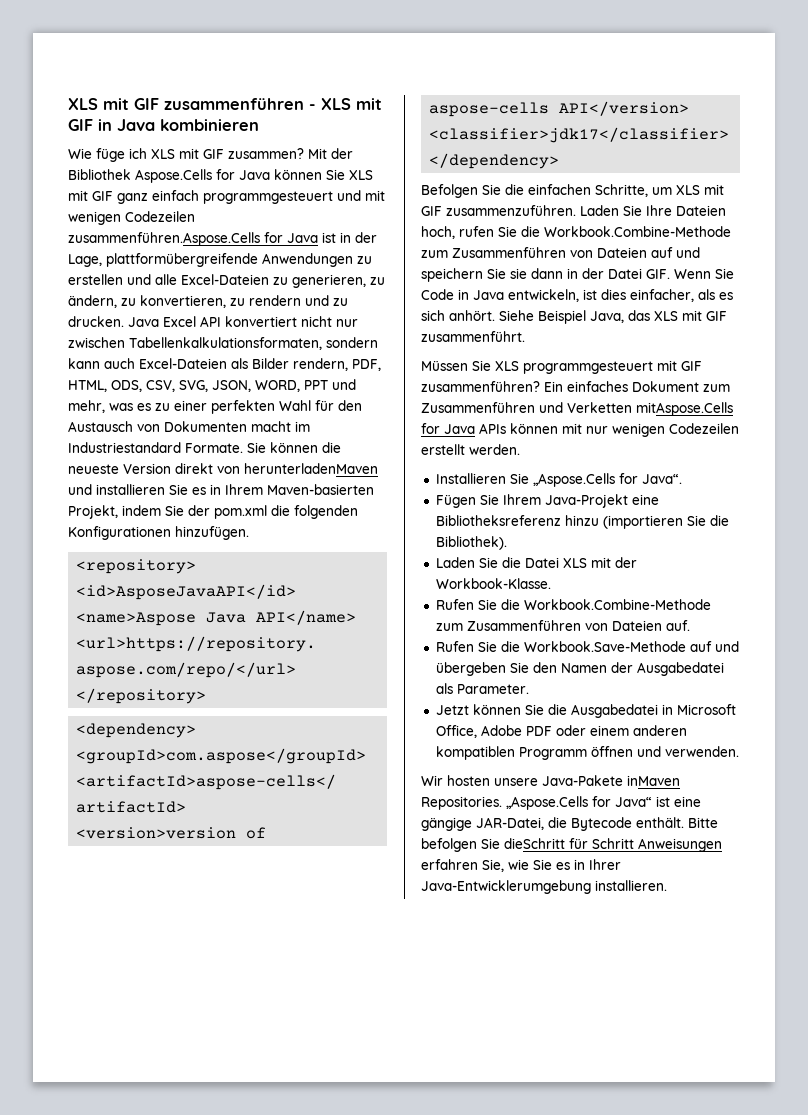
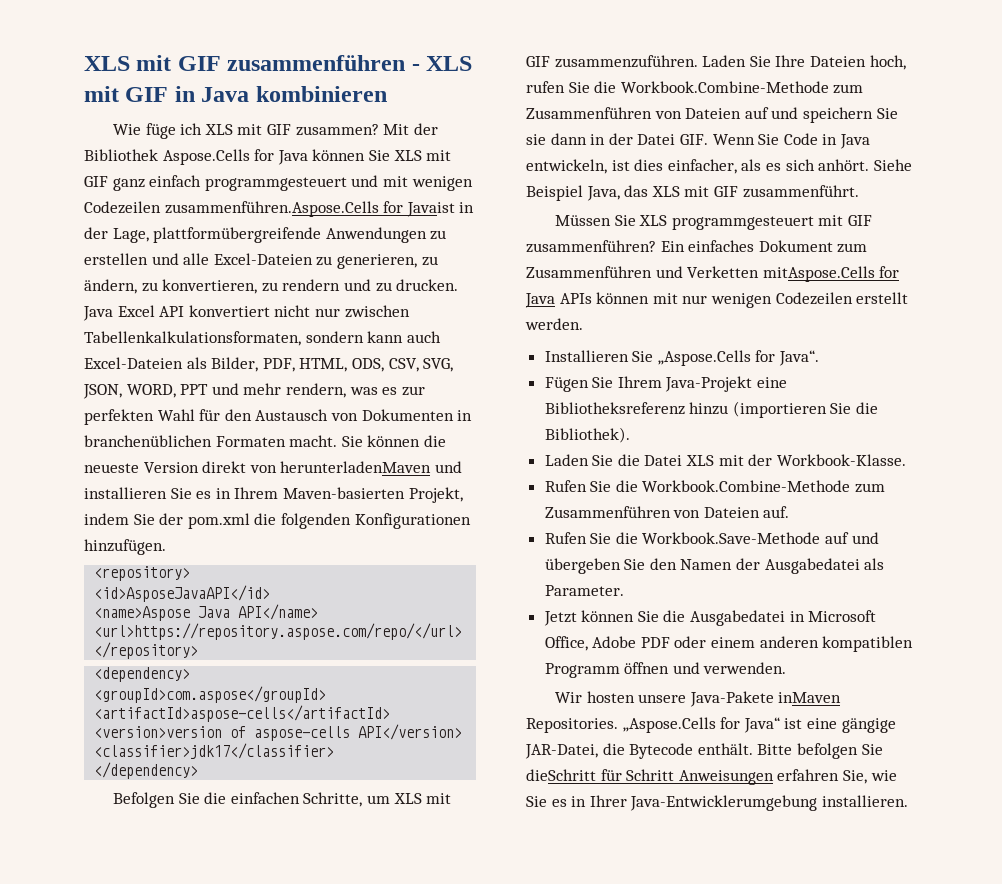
- Mit der Bibliothek Aspose.Cells for Java können Sie XLS mit GIF ganz einfach programmgesteuert und mit wenigen Codezeilen zusammenführen.Aspose.Cells for Java ist in der Lage, plattformübergreifende Anwendungen zu erstellen und alle Excel-Dateien zu generieren, zu ändern, zu konvertieren, zu rendern und zu drucken.
+ Mit der Bibliothek Aspose.Cells for Java können Sie XLS mit GIF ganz einfach programmgesteuert und mit wenigen Codezeilen zusammenführen.Aspose.Cells for Javaist in der Lage, plattformübergreifende Anwendungen zu erstellen und alle Excel-Dateien zu generieren, zu ändern, zu konvertieren, zu rendern und zu drucken.
- Java Excel API konvertiert nicht nur zwischen Tabellenkalkulationsformaten, sondern kann auch Excel-Dateien als Bilder rendern, PDF, HTML, ODS, CSV, SVG, JSON, WORD, PPT und mehr, was es zu einer perfekten Wahl für den Austausch von Dokumenten macht im Industriestandard Formate.
+ Java Excel API konvertiert nicht nur zwischen Tabellenkalkulationsformaten, sondern kann auch Excel-Dateien als Bilder, PDF, HTML, ODS, CSV, SVG, JSON, WORD, PPT und mehr rendern, was es zur perfekten Wahl für den Austausch von Dokumenten in branchenüblichen Formaten macht.

